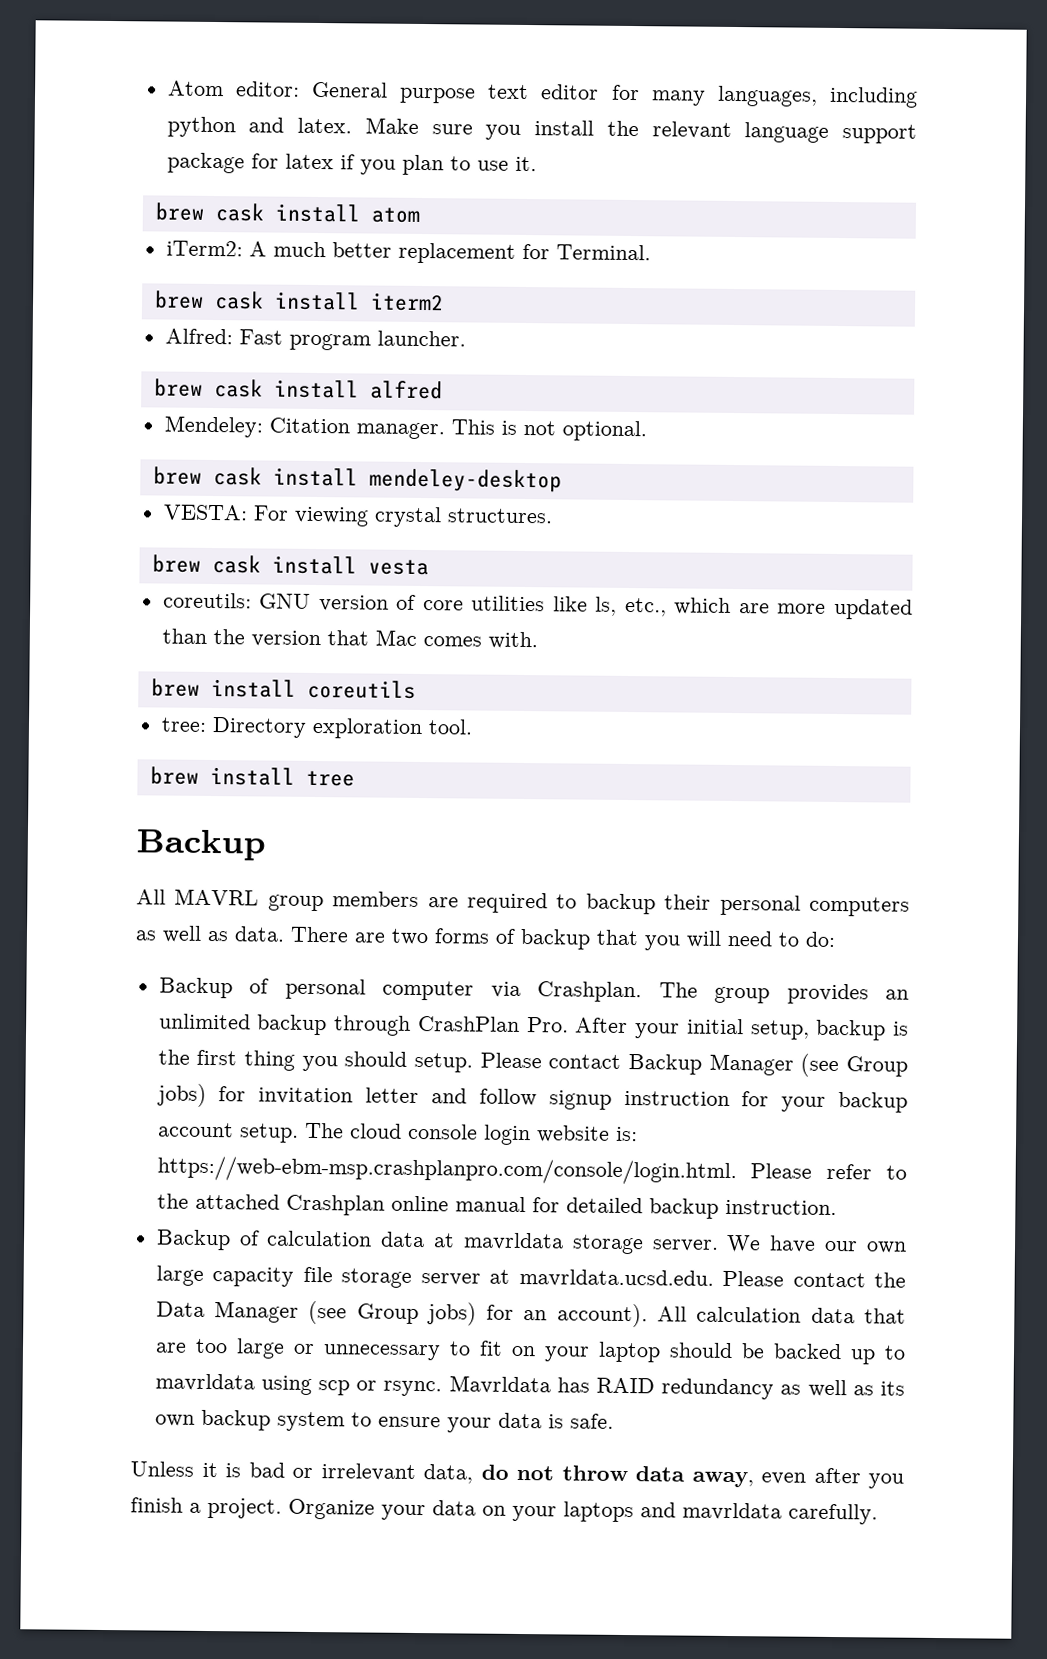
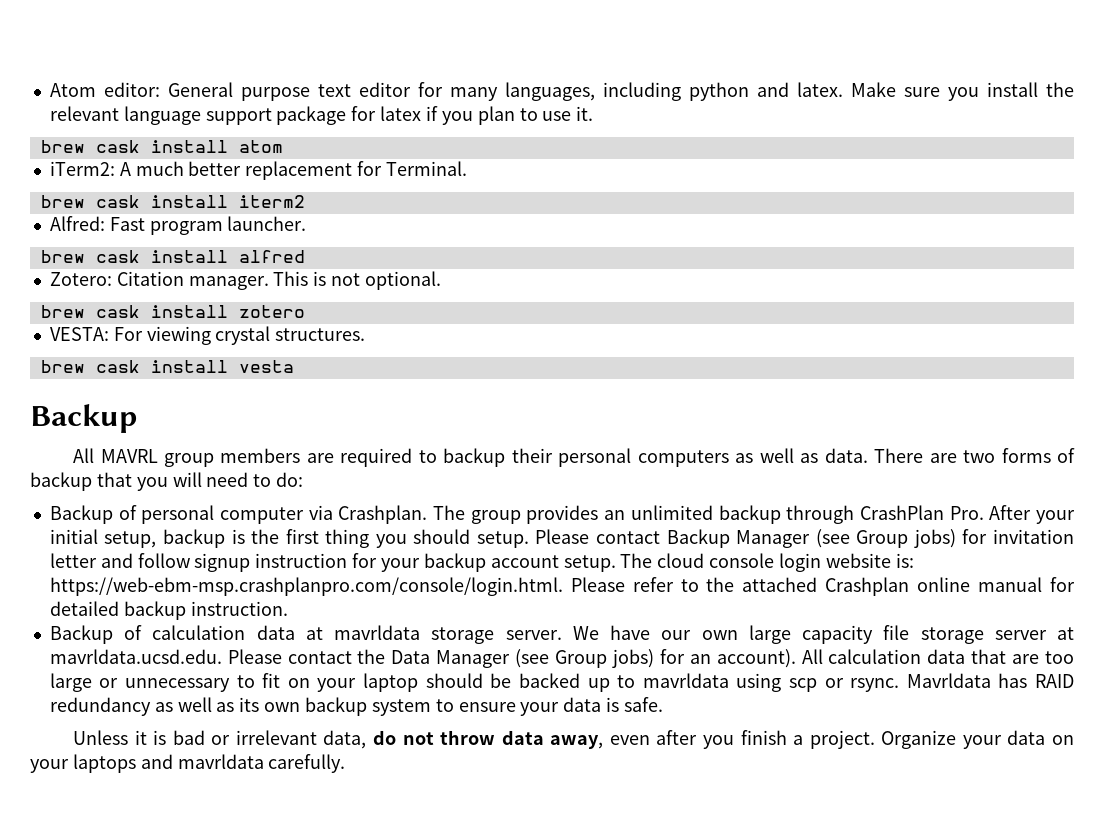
- Mendeley: Citation manager.
+ Zotero: Citation manager.
- brew cask install mendeley-desktop
+ brew cask install zotero
- coreutils: GNU version of core utilities like ls, etc., which are more updated than the version that Mac comes with.
- brew install coreutils
- tree: Directory exploration tool.
- brew install tree

